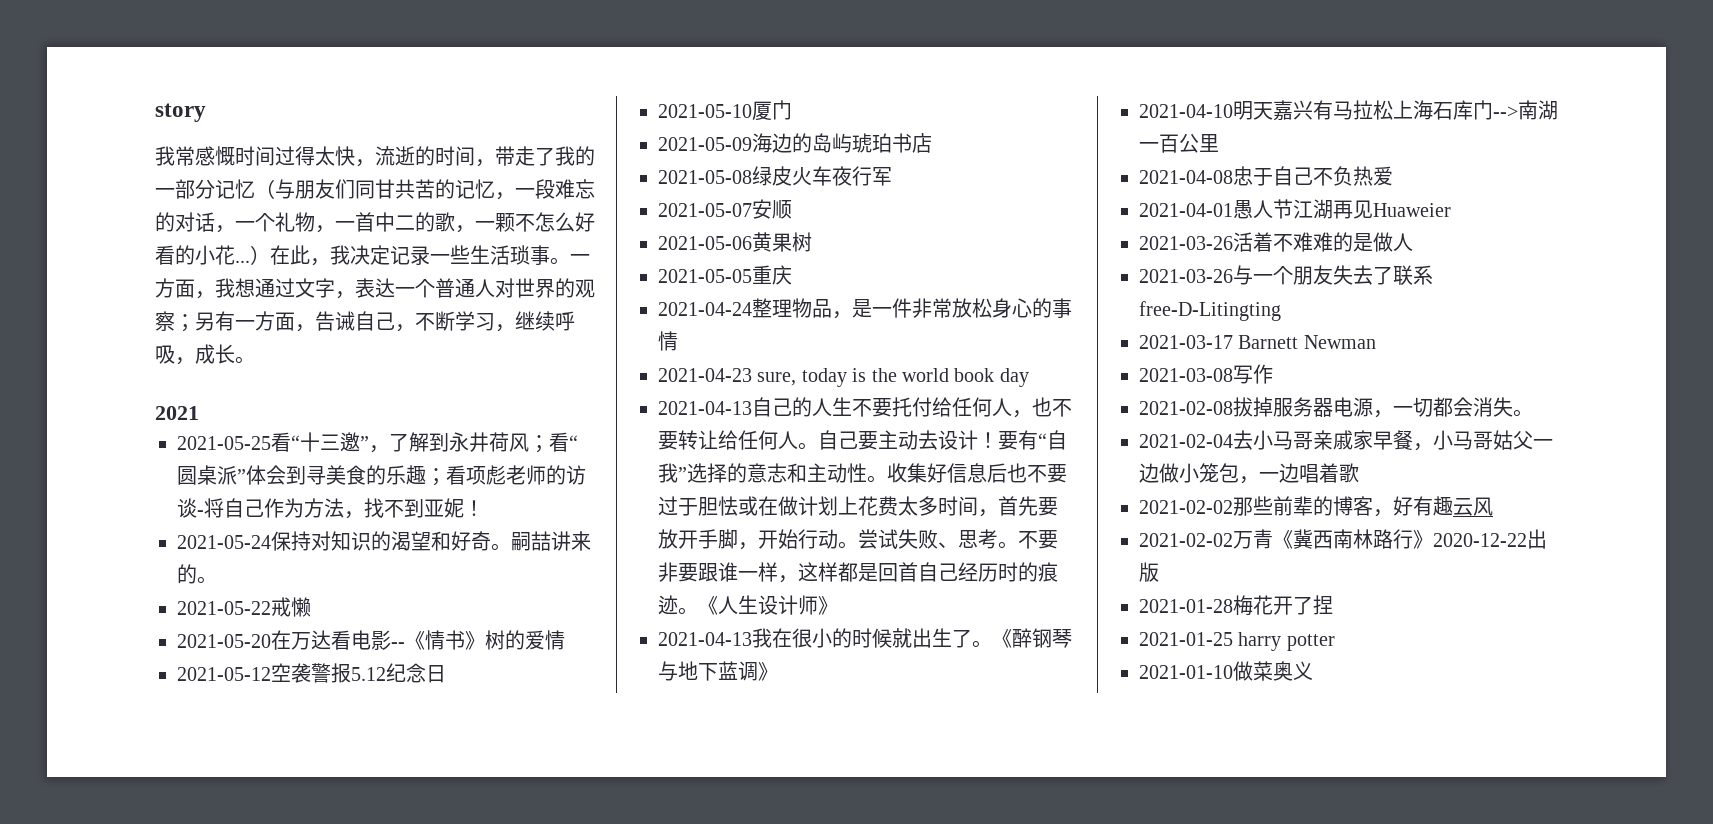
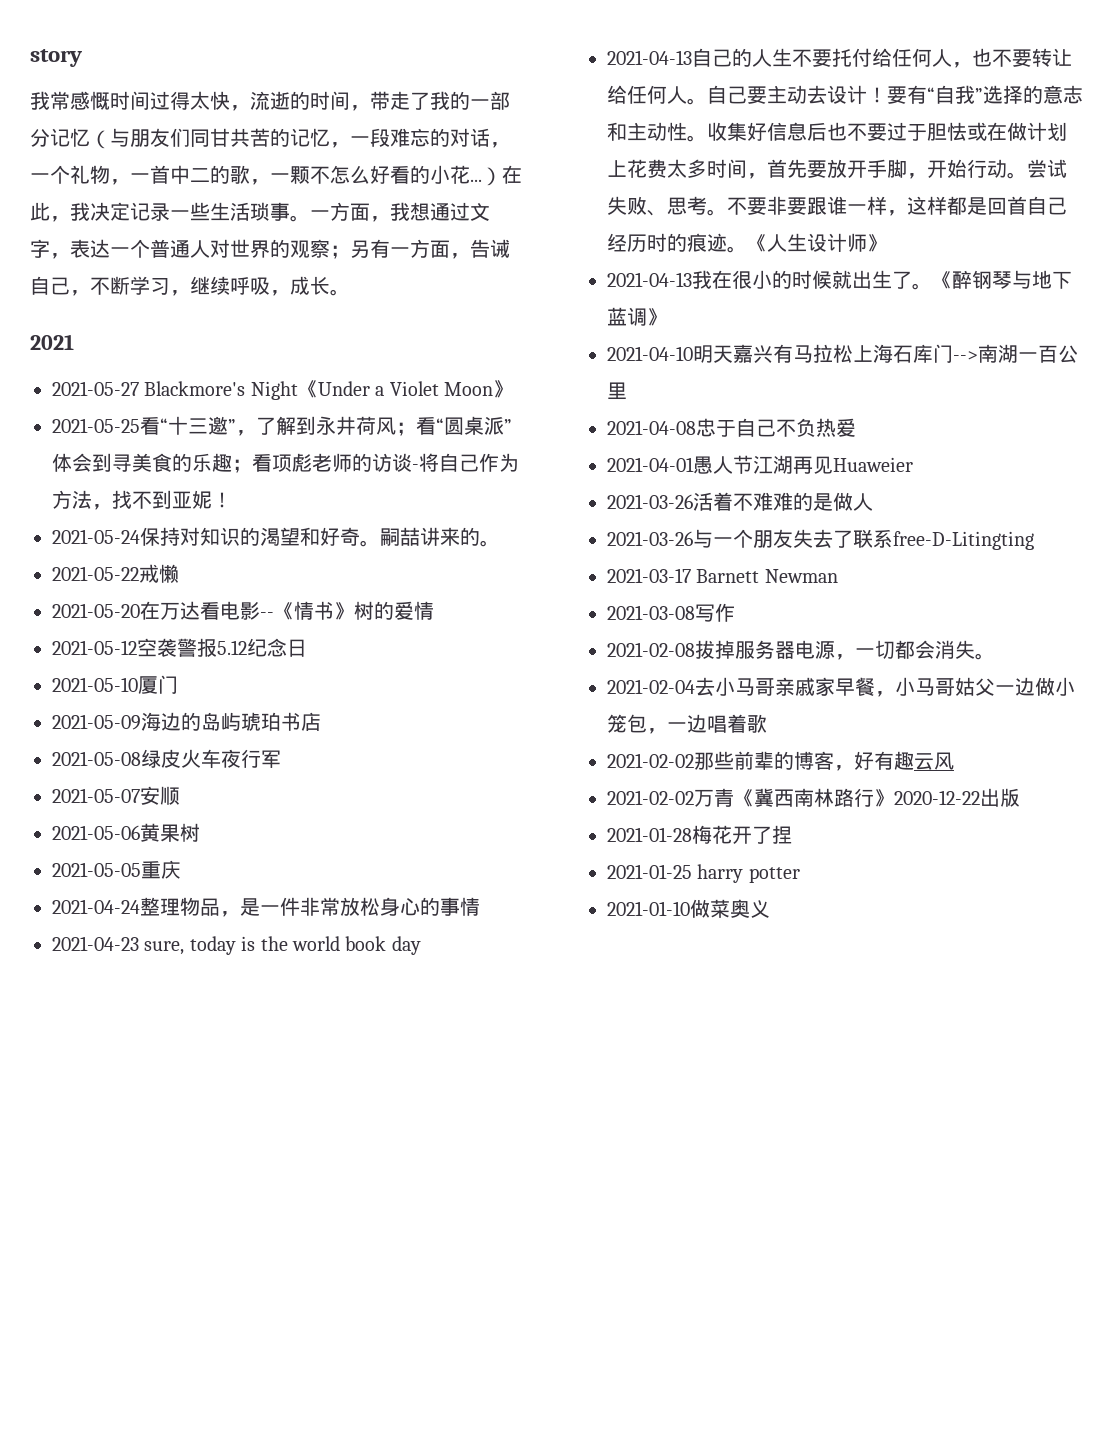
+ 2021-05-27 Blackmore's Night《Under a Violet Moon》

